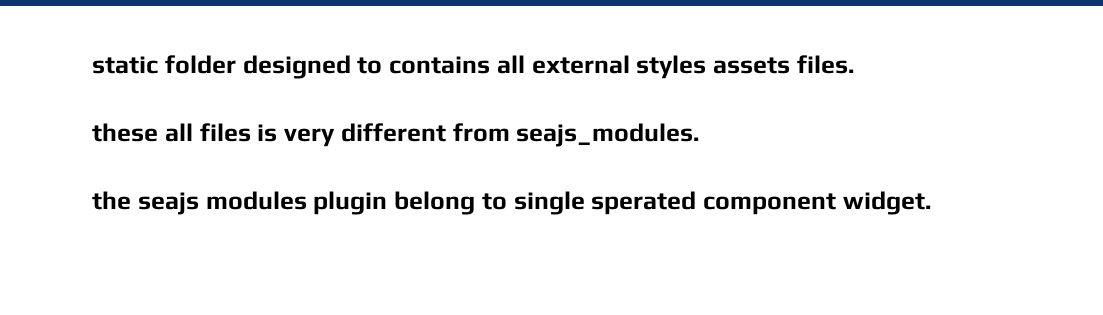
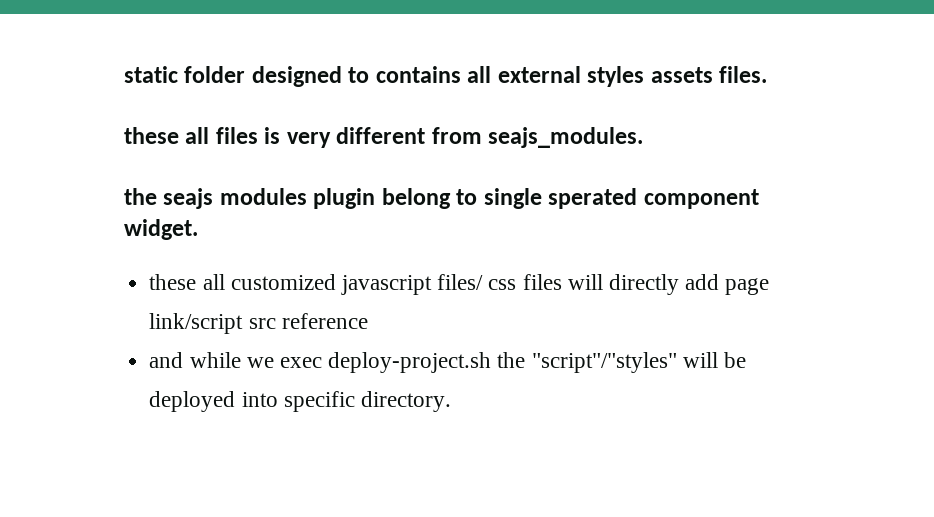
+ these all customized javascript files/ css files will directly add page link/script src reference
+ and while we exec deploy-project.sh the "script"/"styles" will be deployed into specific directory.

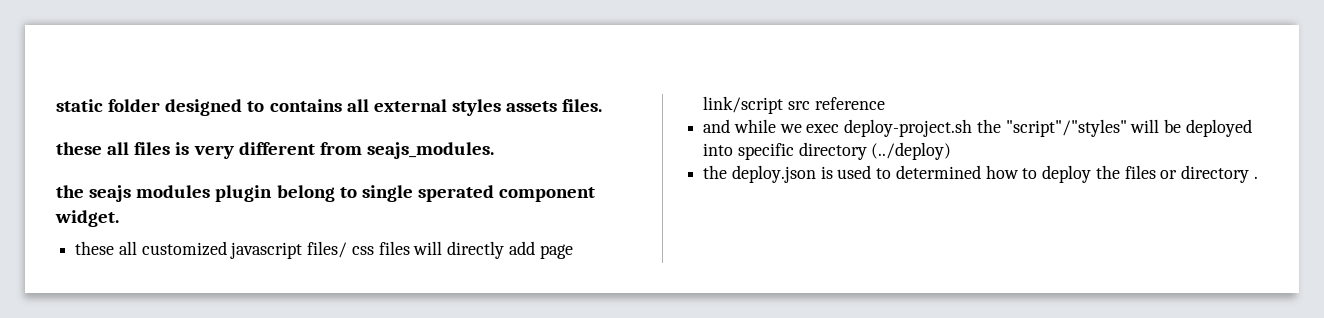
- and while we exec deploy-project.sh the "script"/"styles" will be deployed into specific directory.
+ and while we exec deploy-project.sh the "script"/"styles" will be deployed into specific directory (../deploy)
+ the deploy.json is used to determined how to deploy the files or directory .

